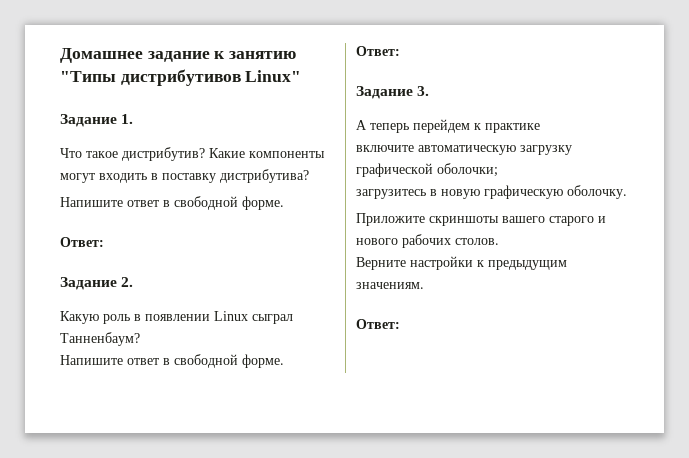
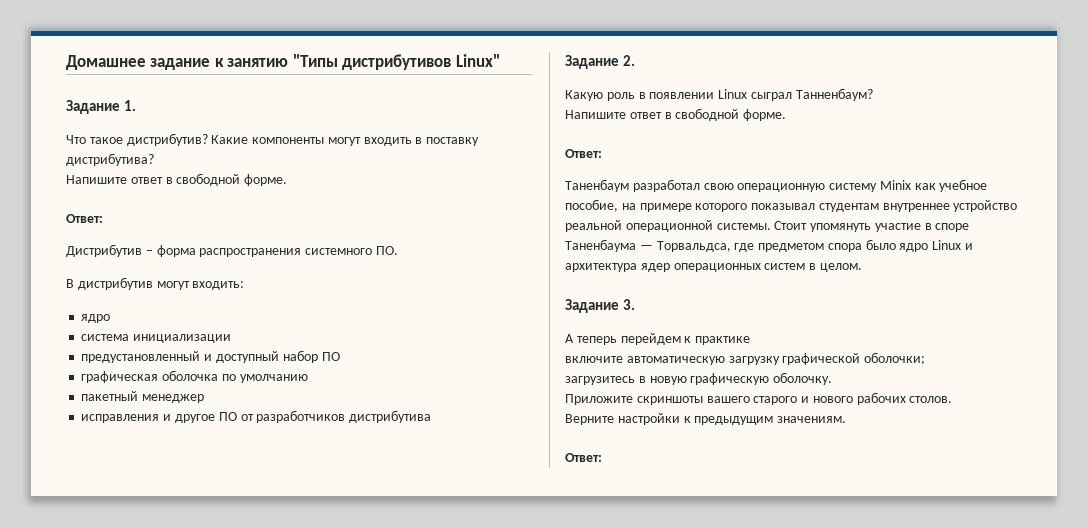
+ Дистрибутив – форма распространения системного ПО.
+ В дистрибутив могут входить:
+ ядро
+ система инициализации
+ предустановленный и доступный набор ПО
+ графическая оболочка по умолчанию
+ пакетный менеджер
+ исправления и другое ПО от разработчиков дистрибутива
+ Таненбаум разработал свою операционную систему Minix как учебное пособие, на примере которого показывал студентам внутреннее устройство реальной операционной системы. Стоит упомянуть участие в споре Таненбаума — Торвальдса, где предметом спора было ядро Linux и архитектура ядер операционных систем в целом.

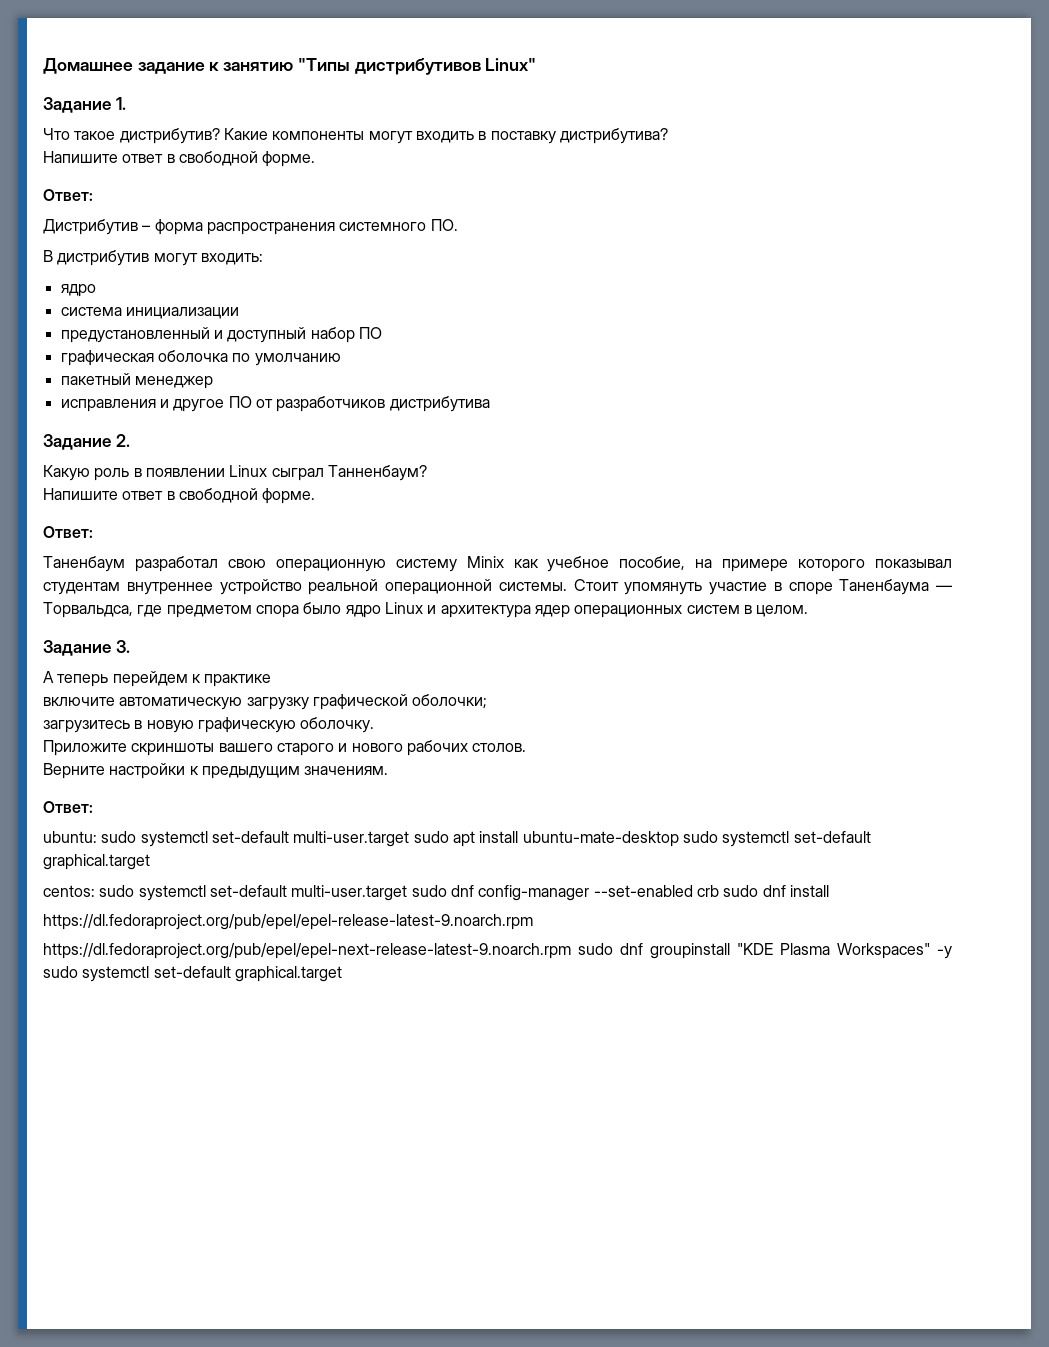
+ ubuntu: sudo systemctl set-default multi-user.target sudo apt install ubuntu-mate-desktop sudo systemctl set-default graphical.target
+ centos: sudo systemctl set-default multi-user.target sudo dnf config-manager --set-enabled crb sudo dnf install
+ https://dl.fedoraproject.org/pub/epel/epel-release-latest-9.noarch.rpm
+ https://dl.fedoraproject.org/pub/epel/epel-next-release-latest-9.noarch.rpm sudo dnf groupinstall "KDE Plasma Workspaces" -y sudo systemctl set-default graphical.target

